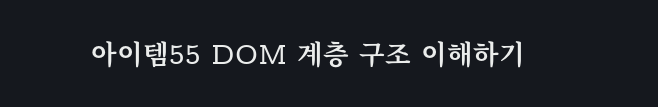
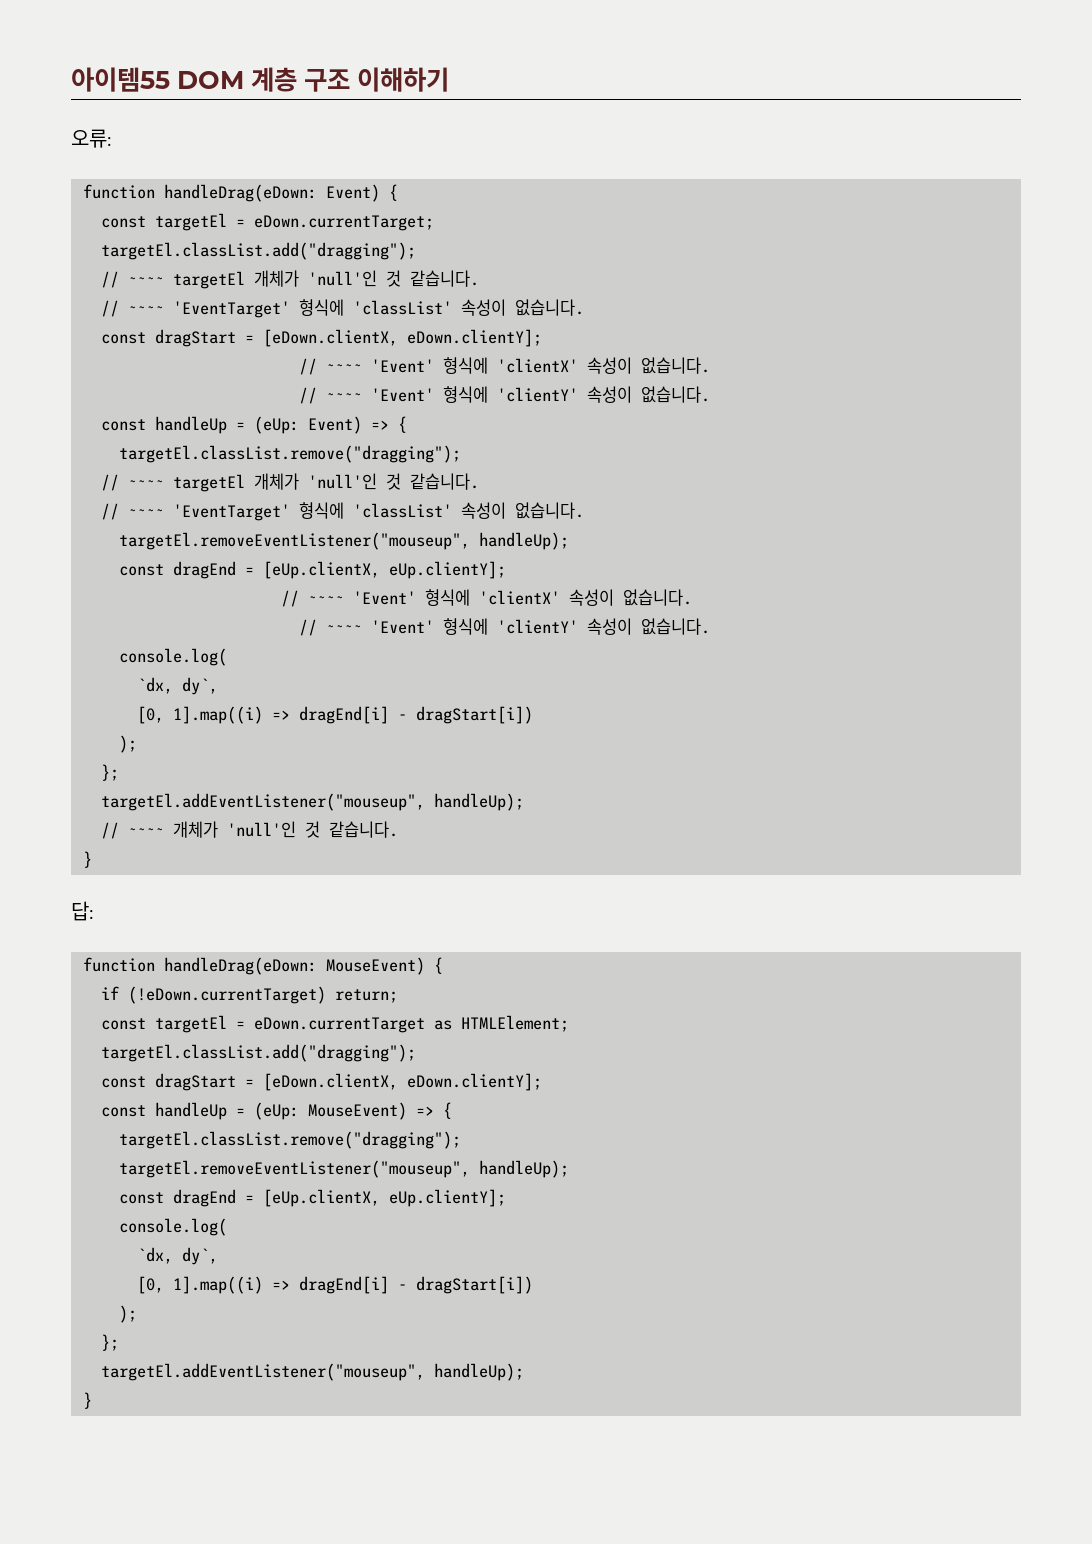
+ 오류:
+ function handleDrag(eDown: Event) {
+ const targetEl = eDown.currentTarget;
+ targetEl.classList.add("dragging");
+ // ~~~~ targetEl 개체가 'null'인 것 같습니다.
+ // ~~~~ 'EventTarget' 형식에 'classList' 속성이 없습니다.
+ const dragStart = [eDown.clientX, eDown.clientY];
+ // ~~~~ 'Event' 형식에 'clientX' 속성이 없습니다.
+ // ~~~~ 'Event' 형식에 'clientY' 속성이 없습니다.
+ const handleUp = (eUp: Event) => {
+ targetEl.classList.remove("dragging");
+ // ~~~~ targetEl 개체가 'null'인 것 같습니다.
+ // ~~~~ 'EventTarget' 형식에 'classList' 속성이 없습니다.
+ targetEl.removeEventListener("mouseup", handleUp);
+ const dragEnd = [eUp.clientX, eUp.clientY];
+ // ~~~~ 'Event' 형식에 'clientX' 속성이 없습니다.
+ // ~~~~ 'Event' 형식에 'clientY' 속성이 없습니다.
+ console.log(
+ `dx, dy`,
+ [0, 1].map((i) => dragEnd[i] - dragStart[i])
+ );
+ };
+ targetEl.addEventListener("mouseup", handleUp);
+ // ~~~~ 개체가 'null'인 것 같습니다.
+ }
+ 답:
+ function handleDrag(eDown: MouseEvent) {
+ if (!eDown.currentTarget) return;
+ const targetEl = eDown.currentTarget as HTMLElement;
+ targetEl.classList.add("dragging");
+ const dragStart = [eDown.clientX, eDown.clientY];
+ const handleUp = (eUp: MouseEvent) => {
+ targetEl.classList.remove("dragging");
+ targetEl.removeEventListener("mouseup", handleUp);
+ const dragEnd = [eUp.clientX, eUp.clientY];
+ console.log(
+ `dx, dy`,
+ [0, 1].map((i) => dragEnd[i] - dragStart[i])
+ );
+ };
+ targetEl.addEventListener("mouseup", handleUp);
+ }

